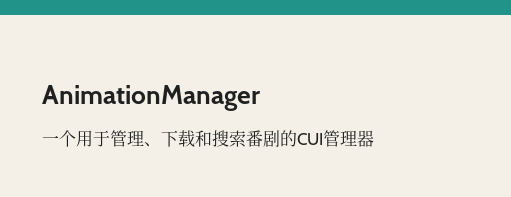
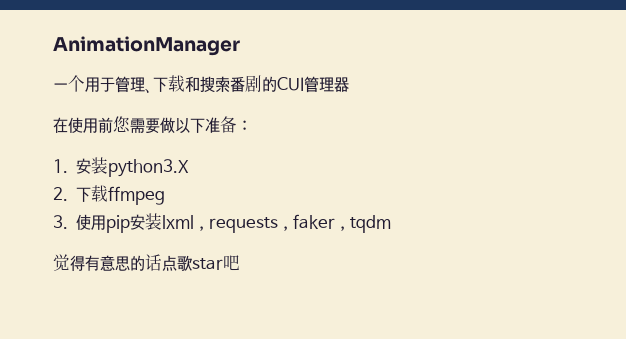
+ 在使用前您需要做以下准备：
+ 1.安装python3.X
+ 2.下载ffmpeg
+ 3.使用pip安装lxml，requests，faker，tqdm
+ 觉得有意思的话点歌star吧

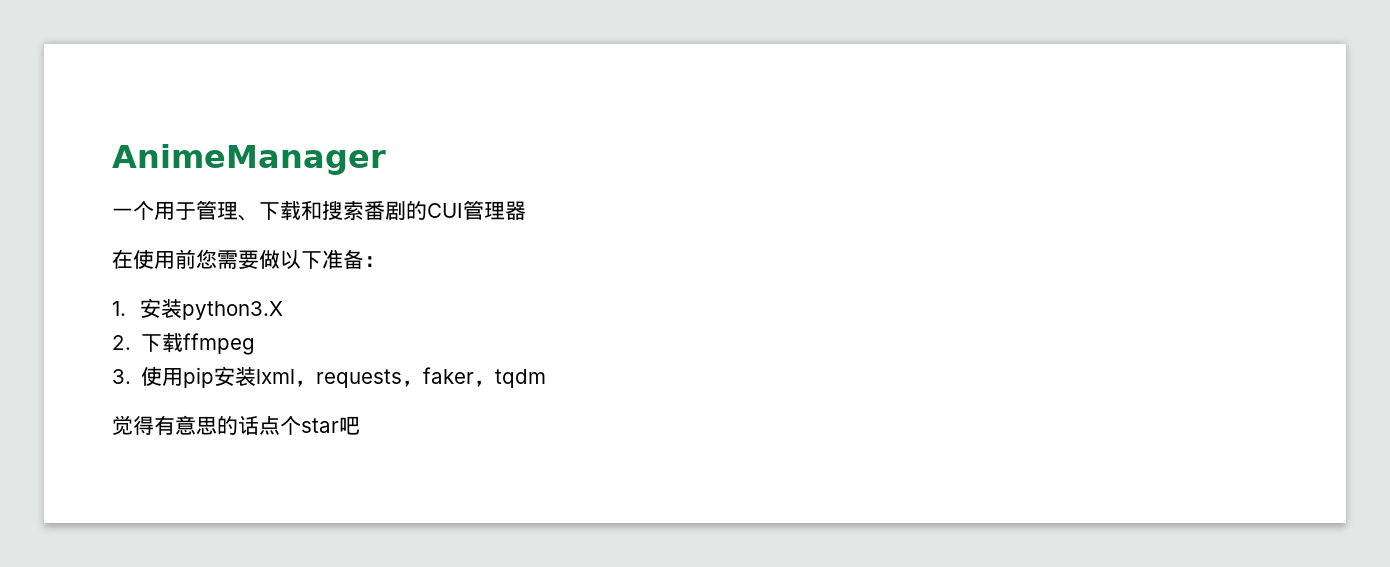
- AnimationManager
+ AnimeManager
- 觉得有意思的话点歌star吧
+ 觉得有意思的话点个star吧

